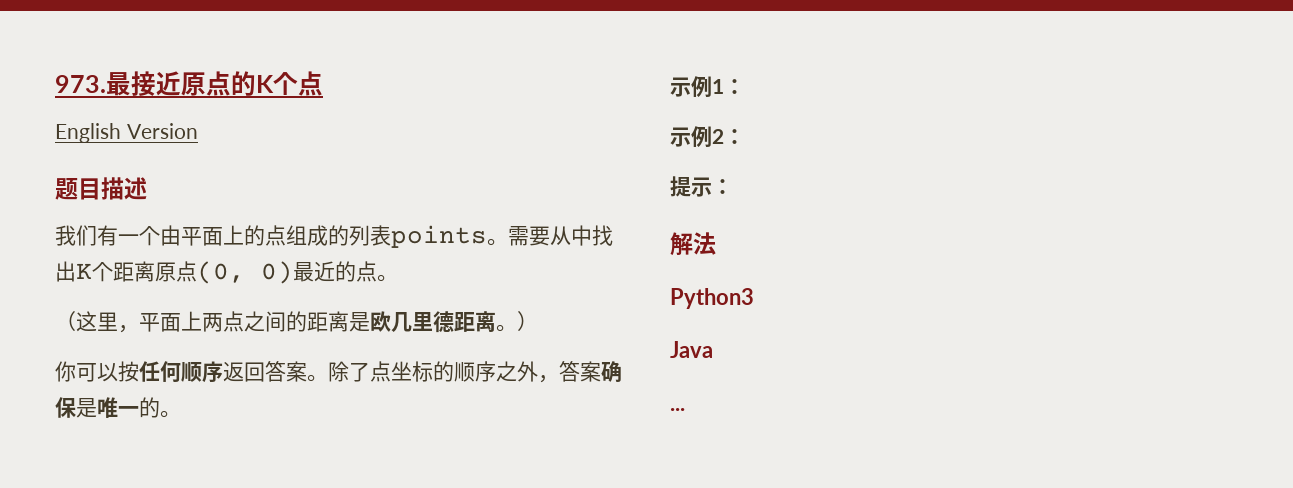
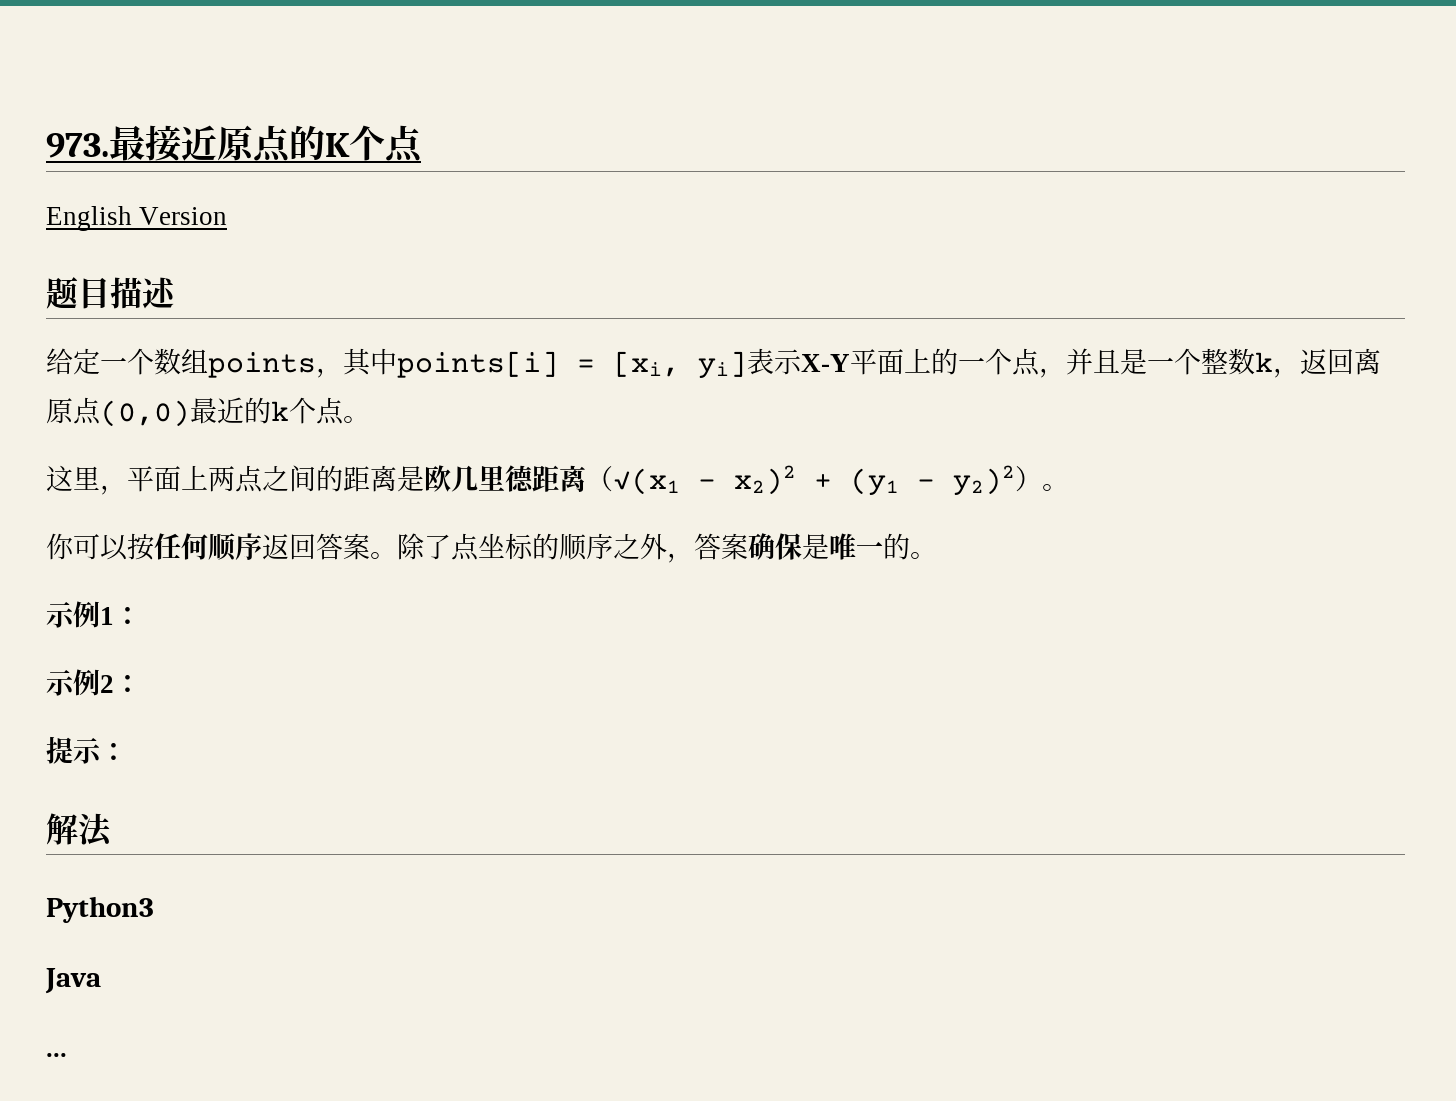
- 我们有一个由平面上的点组成的列表points。需要从中找出K个距离原点(0, 0)最近的点。
+ 给定一个数组points，其中points[i] = [xi, yi]表示X-Y平面上的一个点，并且是一个整数k，返回离原点(0,0)最近的k个点。
- （这里，平面上两点之间的距离是欧几里德距离。）
+ 这里，平面上两点之间的距离是欧几里德距离（√(x1 - x2)2 + (y1 - y2)2）。

